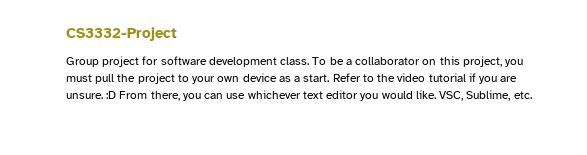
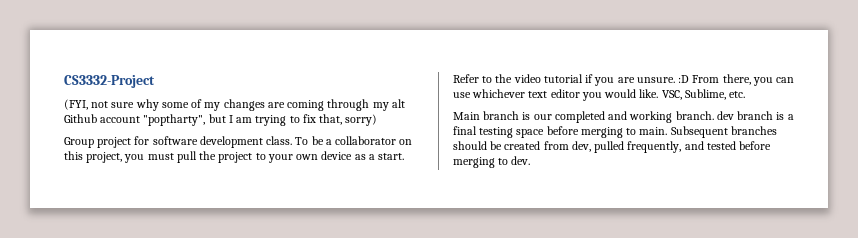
+ (FYI, not sure why some of my changes are coming through my alt Github account "poptharty", but I am trying to fix that, sorry)
+ Main branch is our completed and working branch. dev branch is a final testing space before merging to main. Subsequent branches should be created from dev, pulled frequently, and tested before merging to dev.

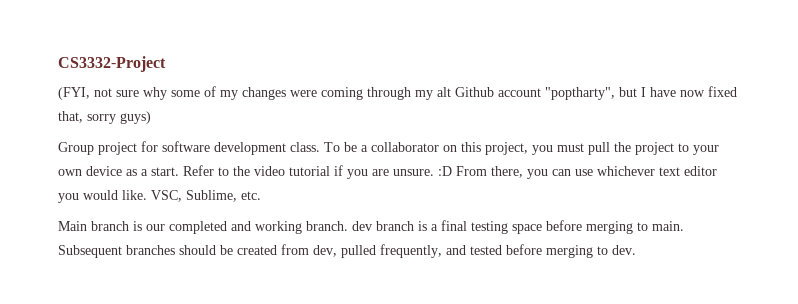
- (FYI, not sure why some of my changes are coming through my alt Github account "poptharty", but I am trying to fix that, sorry)
+ (FYI, not sure why some of my changes were coming through my alt Github account "poptharty", but I have now fixed that, sorry guys)

